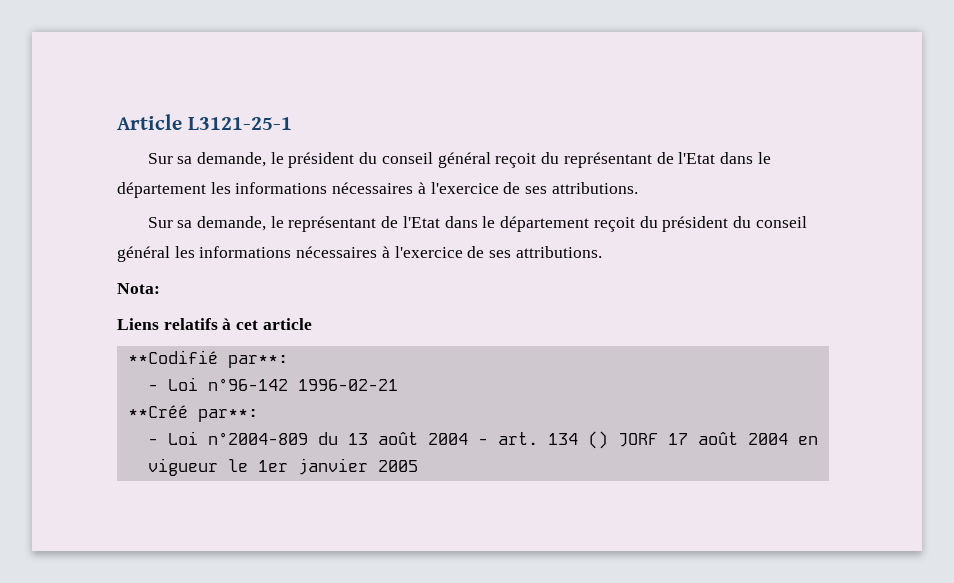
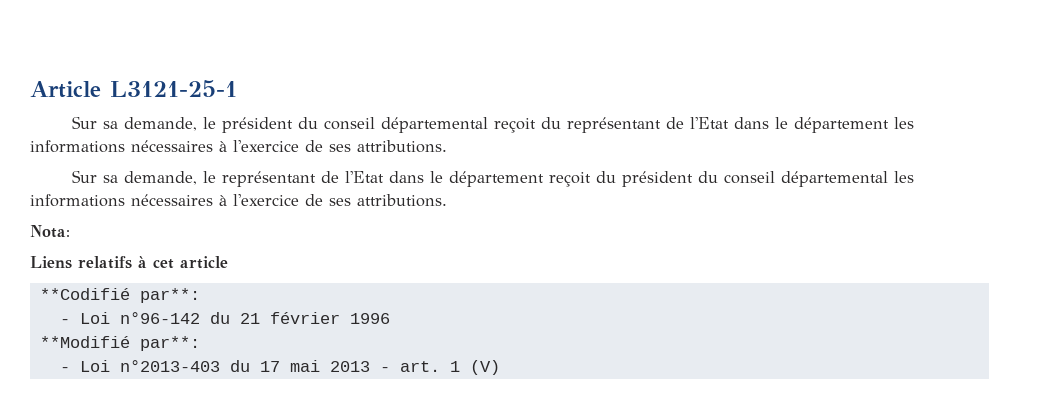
- Sur sa demande, le président du conseil général reçoit du représentant de l'Etat dans le département les informations nécessaires à l'exercice de ses attributions.
+ Sur sa demande, le président du conseil départemental reçoit du représentant de l'Etat dans le département les informations nécessaires à l'exercice de ses attributions.
- Sur sa demande, le représentant de l'Etat dans le département reçoit du président du conseil général les informations nécessaires à l'exercice de ses attributions.
+ Sur sa demande, le représentant de l'Etat dans le département reçoit du président du conseil départemental les informations nécessaires à l'exercice de ses attributions.
- - Loi n°96-142 1996-02-21
- **Créé par**:
- - Loi n°2004-809 du 13 août 2004 - art. 134 () JORF 17 août 2004 en vigueur le 1er janvier 2005
+ - Loi n°96-142 du 21 février 1996
+ **Modifié par**:
+ - Loi n°2013-403 du 17 mai 2013 - art. 1 (V)

